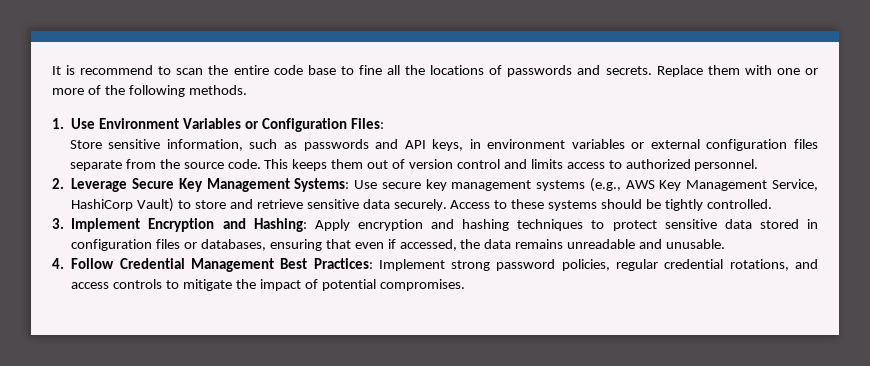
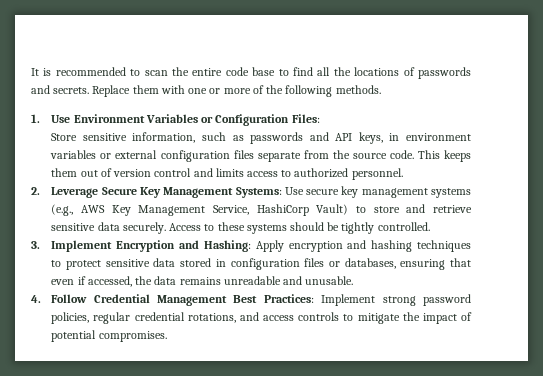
- It is recommend to scan the entire code base to fine all the locations of passwords and secrets.
+ It is recommended to scan the entire code base to find all the locations of passwords and secrets.

